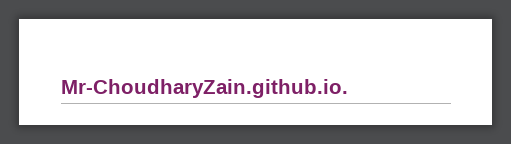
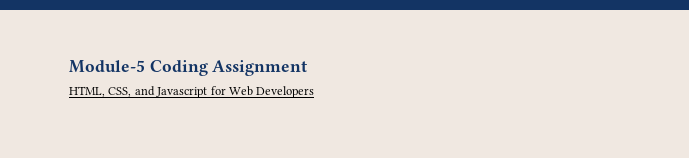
- Mr-ChoudharyZain.github.io.
+ Module-5 Coding Assignment
+ HTML, CSS, and Javascript for Web Developers

